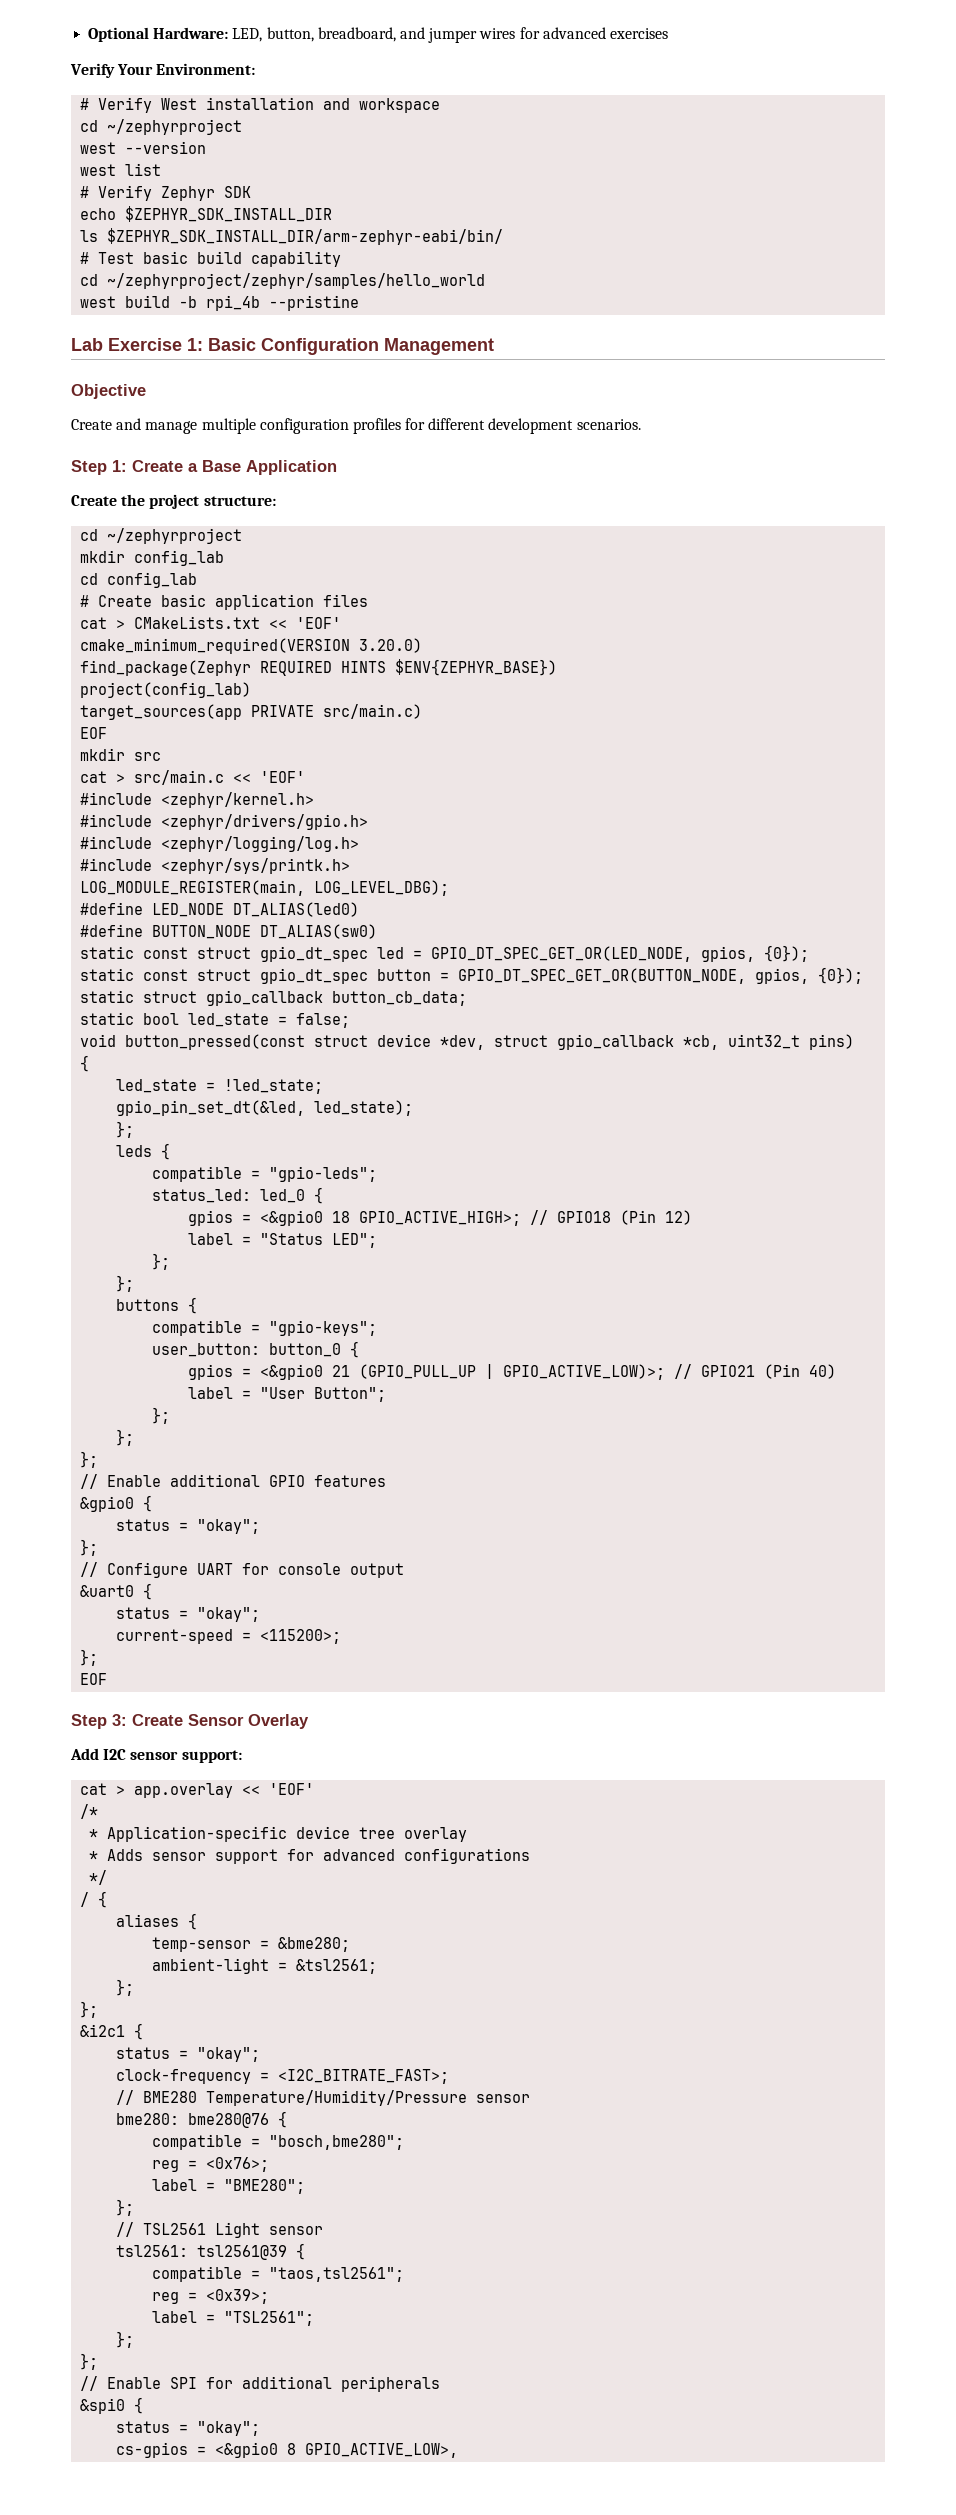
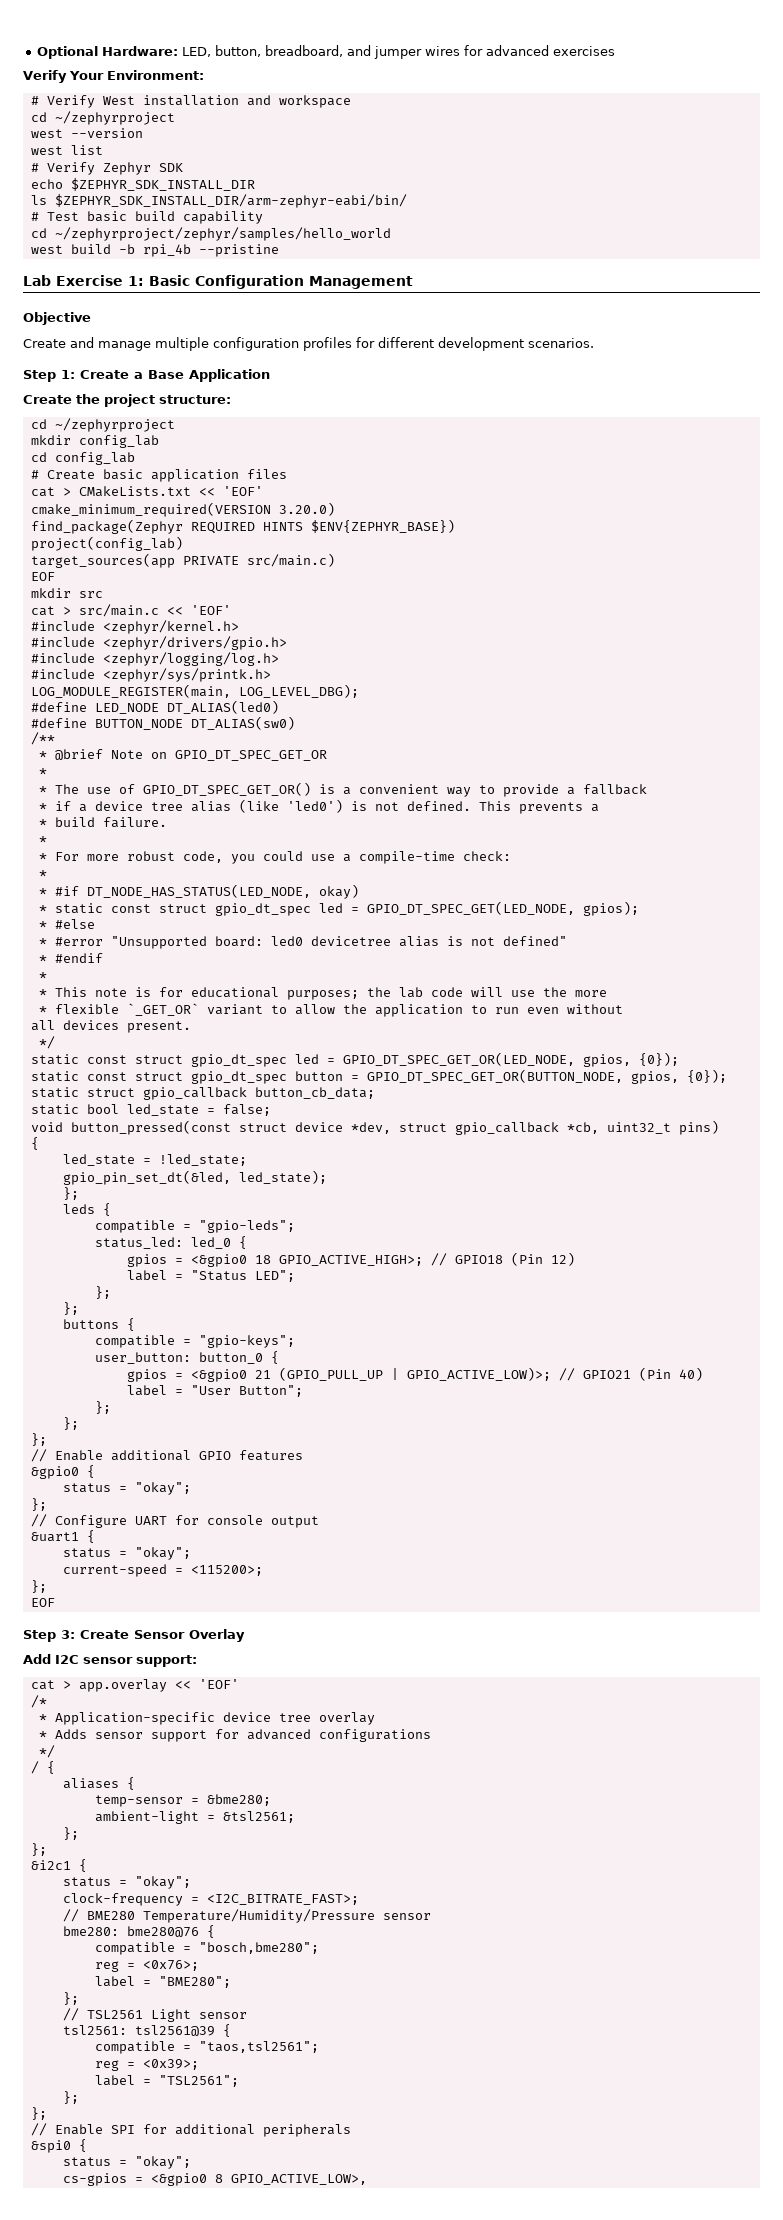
+ /**
+ * @brief Note on GPIO_DT_SPEC_GET_OR
+ *
+ * The use of GPIO_DT_SPEC_GET_OR() is a convenient way to provide a fallback
+ * if a device tree alias (like 'led0') is not defined. This prevents a
+ * build failure.
+ *
+ * For more robust code, you could use a compile-time check:
+ *
+ * #if DT_NODE_HAS_STATUS(LED_NODE, okay)
+ * static const struct gpio_dt_spec led = GPIO_DT_SPEC_GET(LED_NODE, gpios);
+ * #else
+ * #error "Unsupported board: led0 devicetree alias is not defined"
+ * #endif
+ *
+ * This note is for educational purposes; the lab code will use the more
+ * flexible `_GET_OR` variant to allow the application to run even without
+ all devices present.
+ */
- &uart0 {
+ &uart1 {

